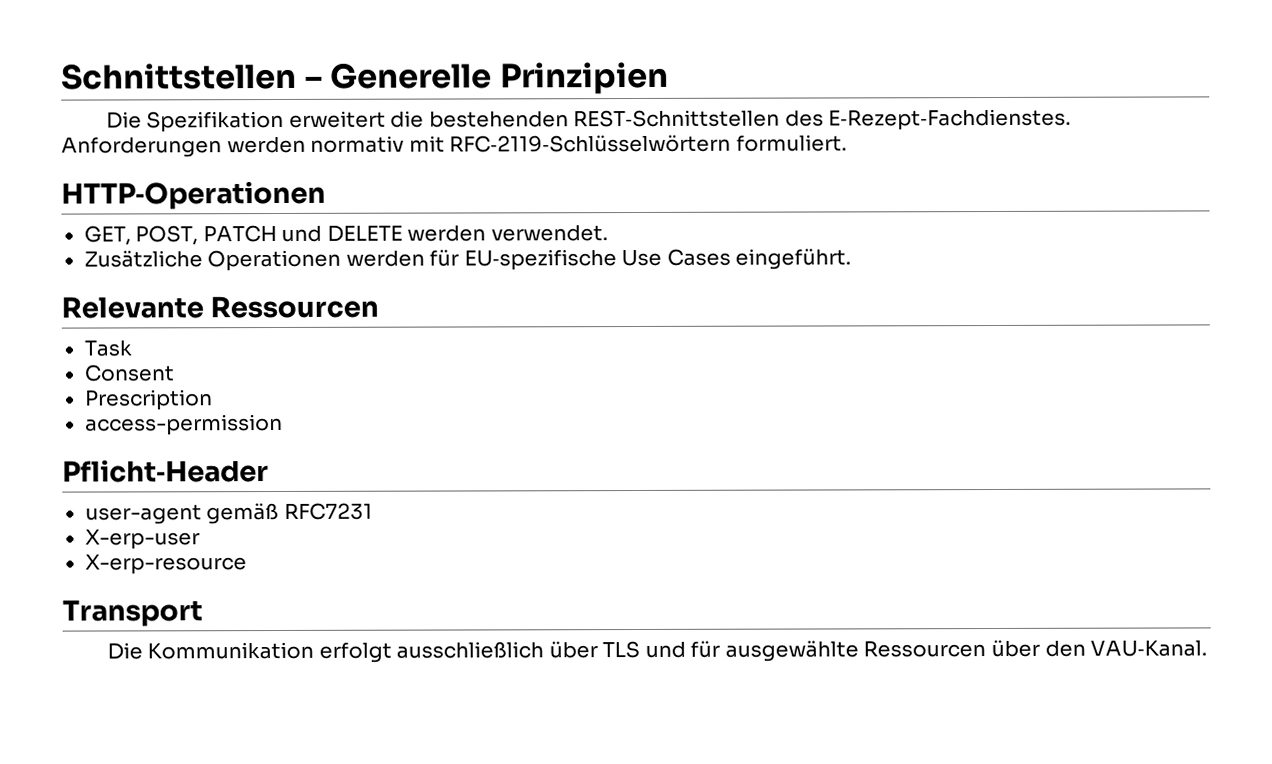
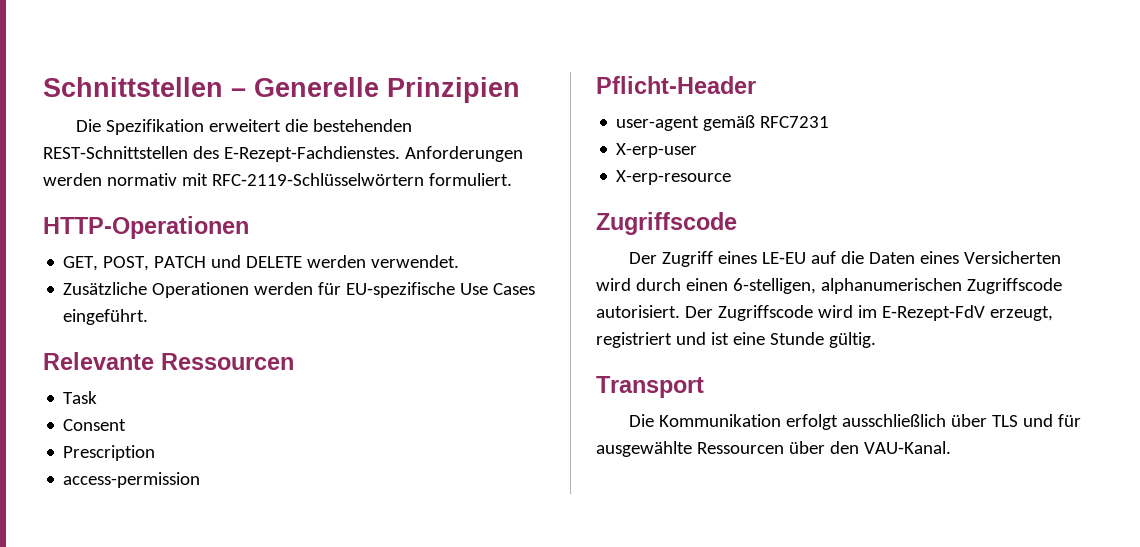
  X-erp-resource
+ Zugriffscode
+ Der Zugriff eines LE‑EU auf die Daten eines Versicherten wird durch einen 6‑stelligen, alphanumerischen Zugriffscode autorisiert. Der Zugriffscode wird im E‑Rezept‑FdV erzeugt, registriert und ist eine Stunde gültig.

